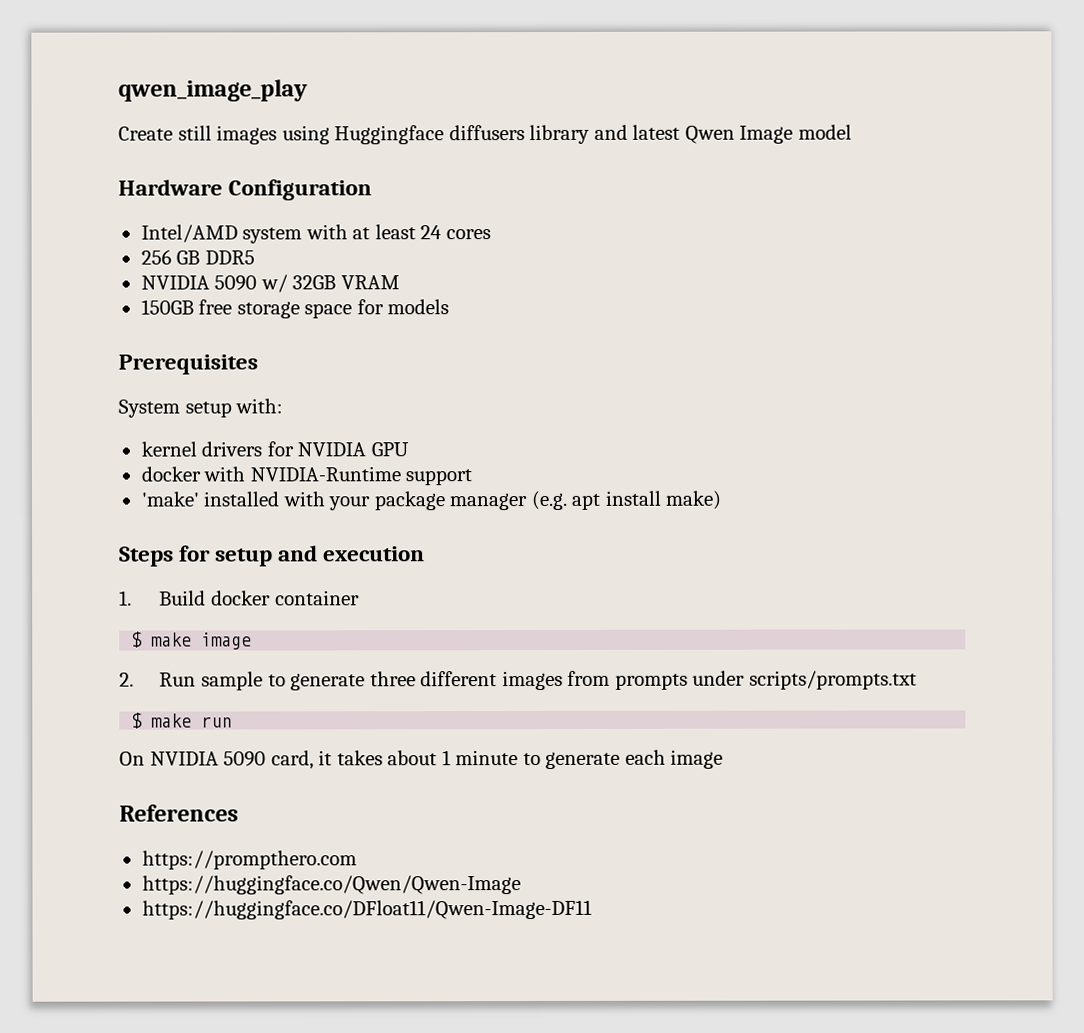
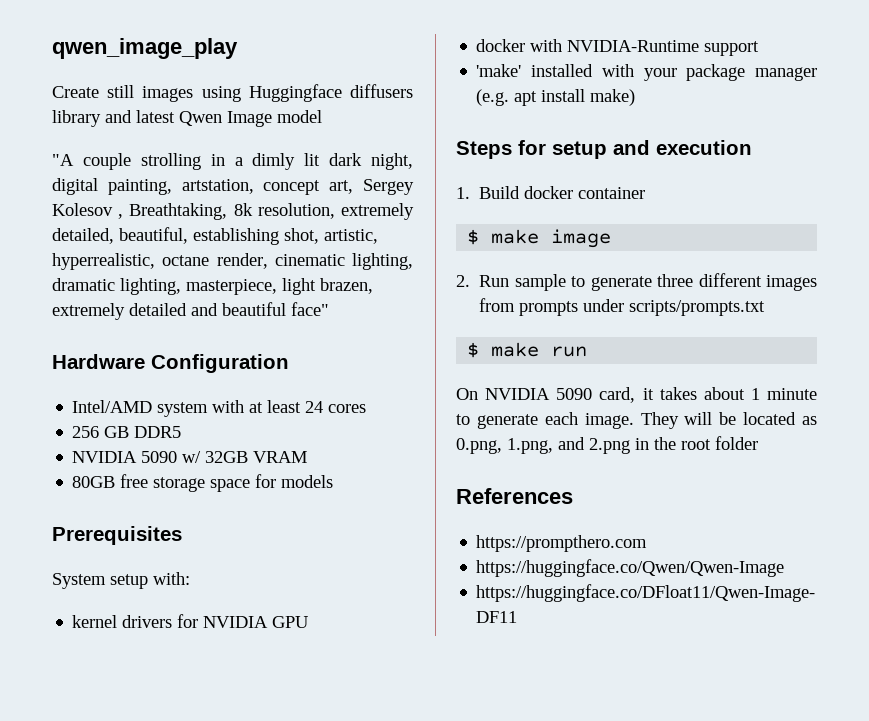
+ "A couple strolling in a dimly lit dark night, digital painting, artstation, concept art, Sergey Kolesov , Breathtaking, 8k resolution, extremely detailed, beautiful, establishing shot, artistic, hyperrealistic, octane render, cinematic lighting, dramatic lighting, masterpiece, light brazen, extremely detailed and beautiful face"
- 150GB free storage space for models
+ 80GB free storage space for models
- On NVIDIA 5090 card, it takes about 1 minute to generate each image
+ On NVIDIA 5090 card, it takes about 1 minute to generate each image. They will be located as 0.png, 1.png, and 2.png in the root folder

